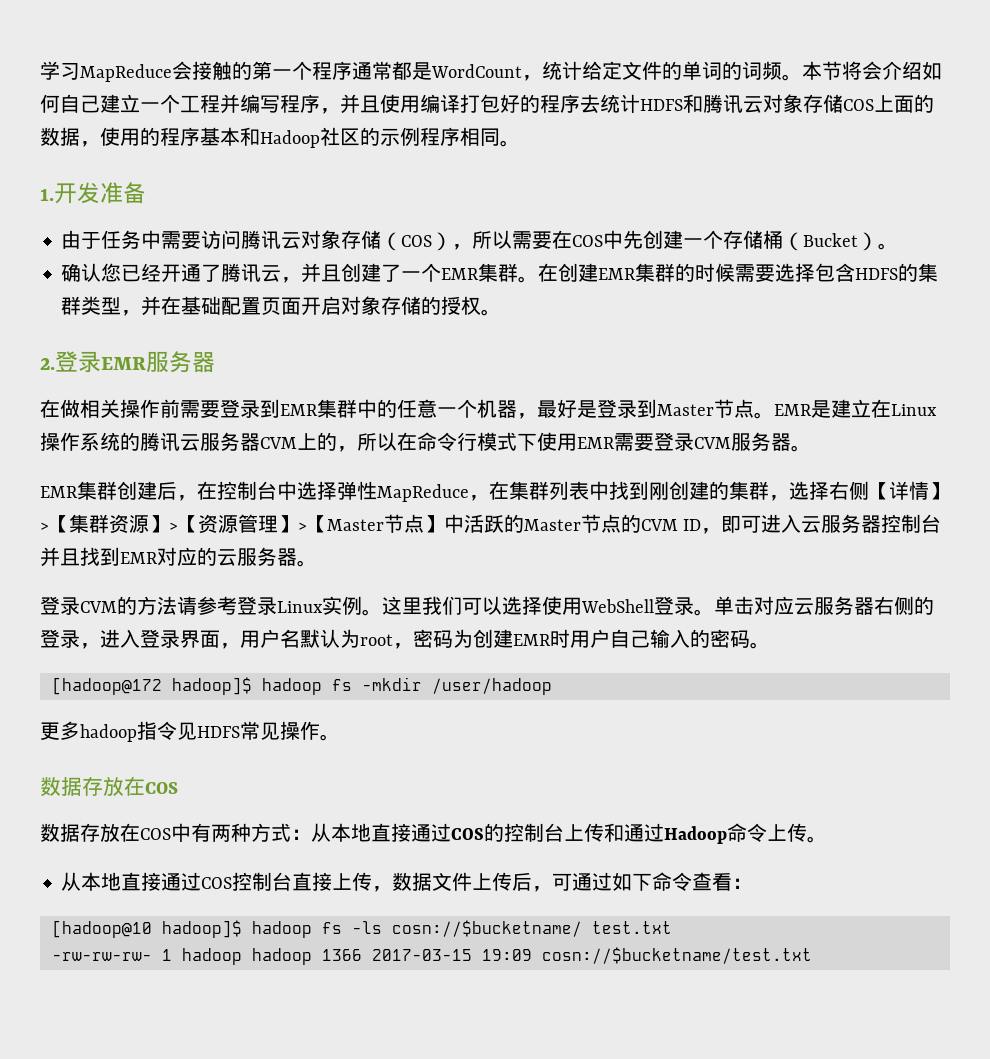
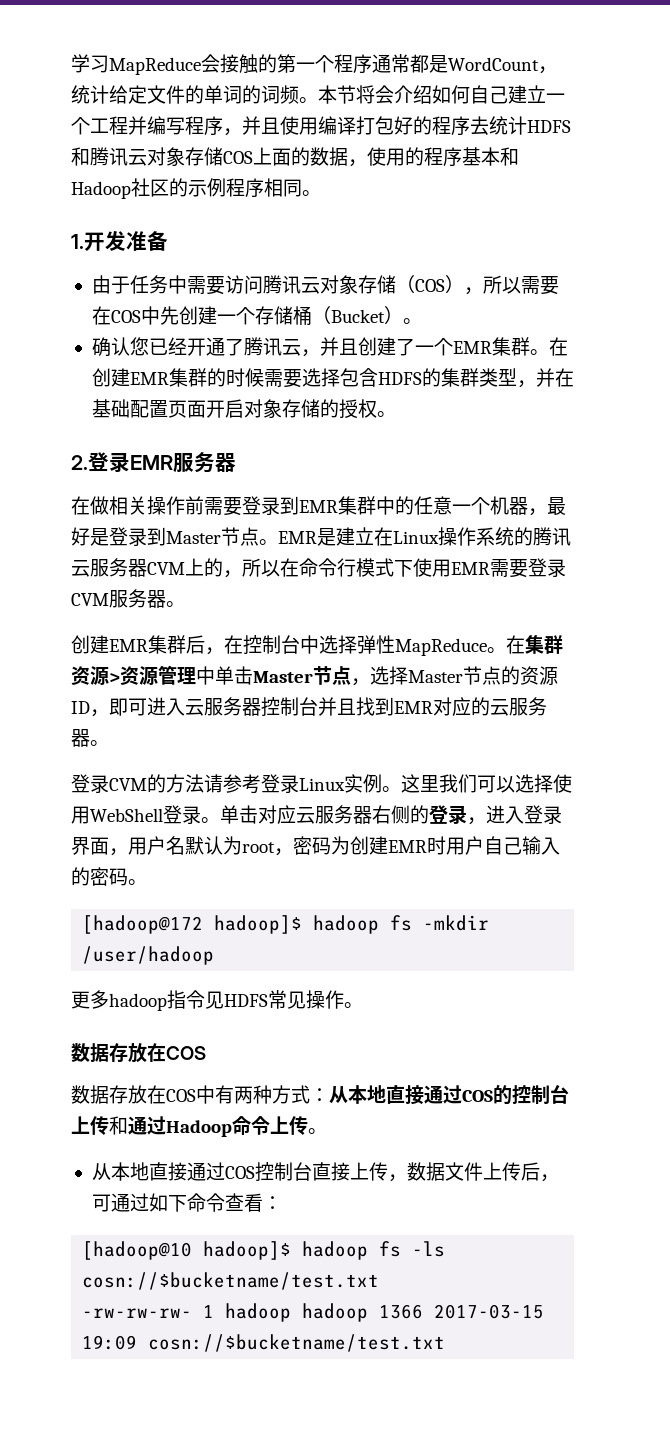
- EMR集群创建后，在控制台中选择弹性MapReduce，在集群列表中找到刚创建的集群，选择右侧【详情】>【集群资源】>【资源管理】>【Master节点】中活跃的Master节点的CVM ID，即可进入云服务器控制台并且找到EMR对应的云服务器。
+ 创建EMR集群后，在控制台中选择弹性MapReduce。在集群资源>资源管理中单击Master节点，选择Master节点的资源ID，即可进入云服务器控制台并且找到EMR对应的云服务器。
- [hadoop@10 hadoop]$ hadoop fs -ls cosn://$bucketname/ test.txt
+ [hadoop@10 hadoop]$ hadoop fs -ls cosn://$bucketname/test.txt

